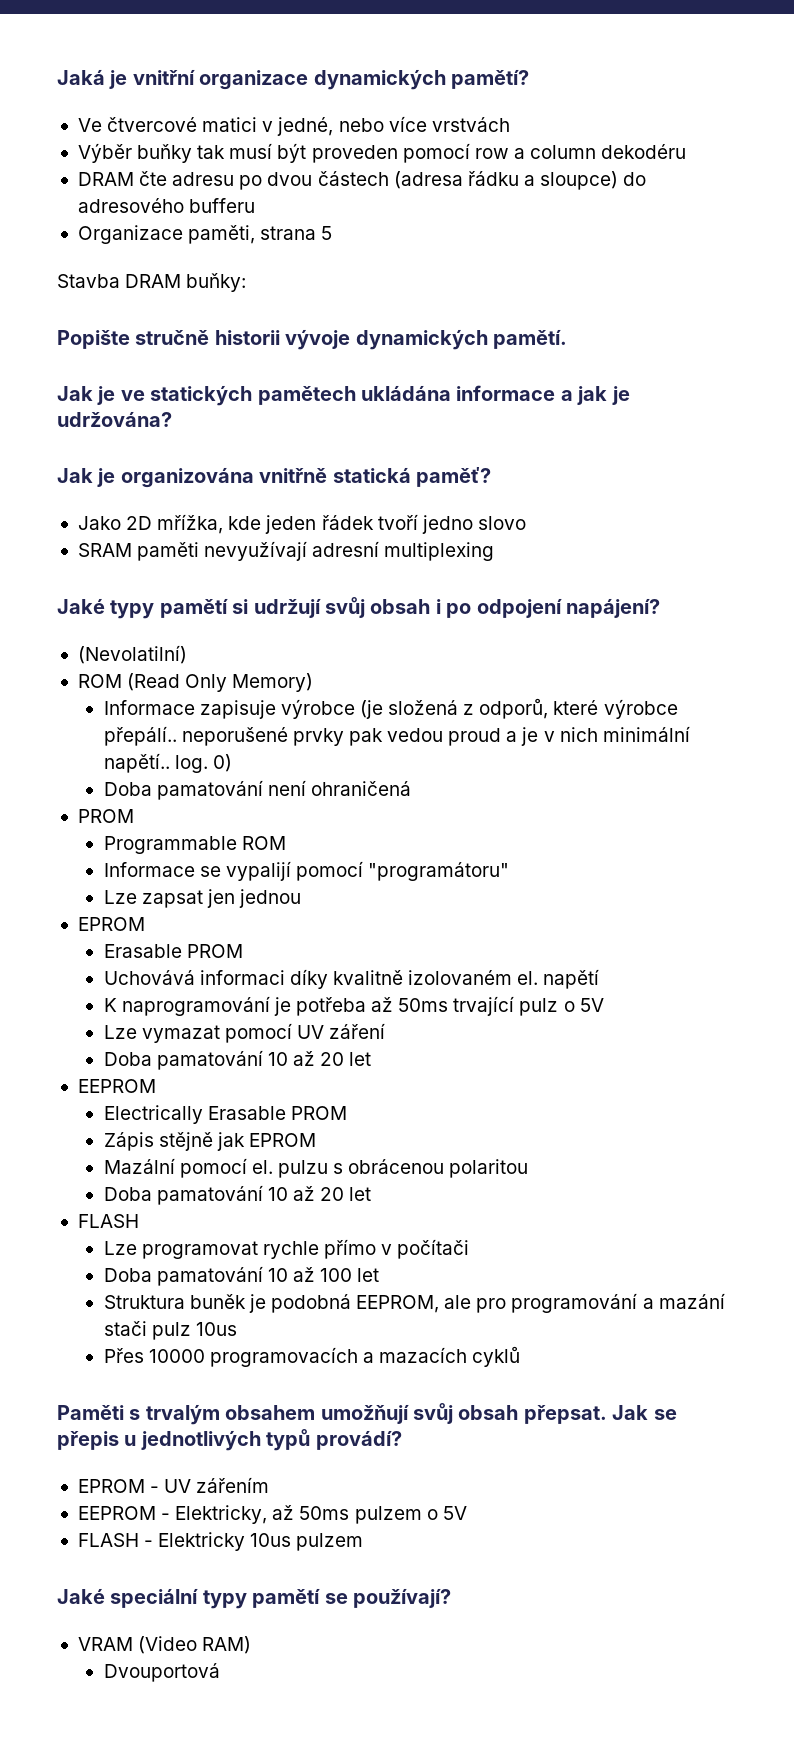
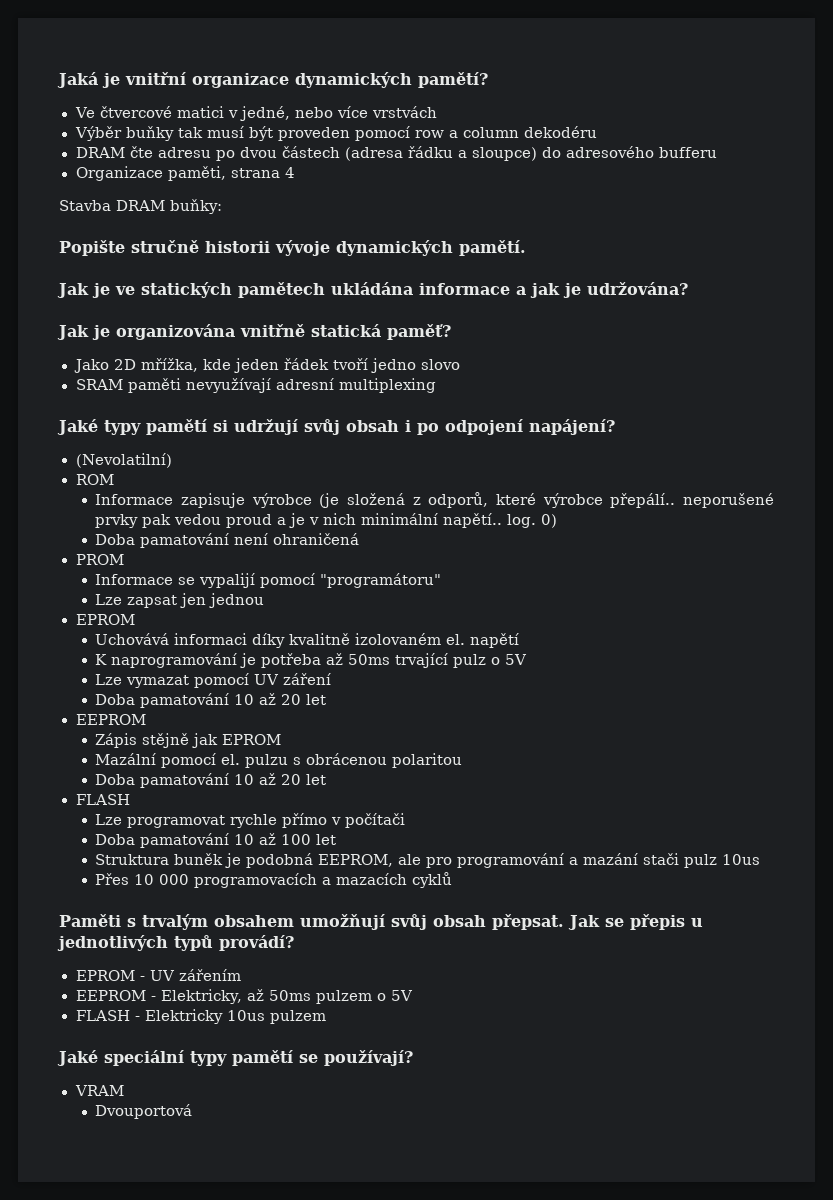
- Organizace paměti, strana 5
+ Organizace paměti, strana 4
- ROM (Read Only Memory)
+ ROM
- Programmable ROM
  Lze zapsat jen jednou
  EPROM
- Erasable PROM
- Electrically Erasable PROM
- Přes 10000 programovacích a mazacích cyklů
+ Přes 10 000 programovacích a mazacích cyklů
- VRAM (Video RAM)
+ VRAM

